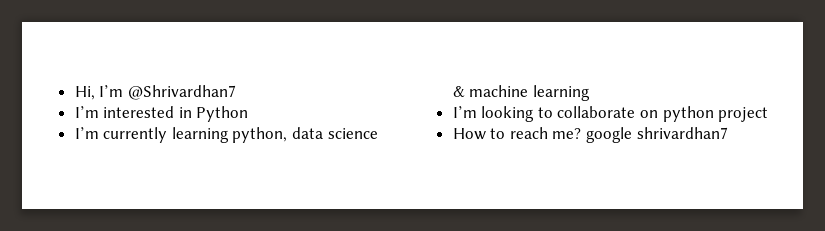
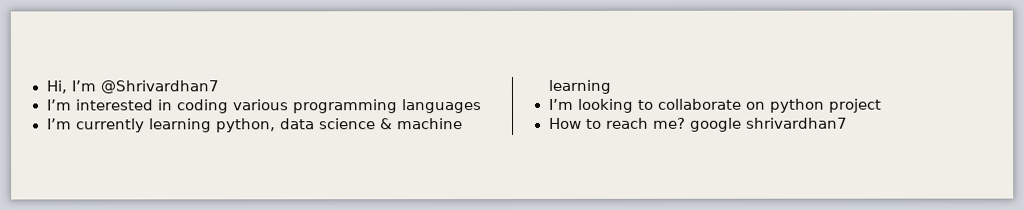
- I’m interested in Python
+ I’m interested in coding various programming languages

